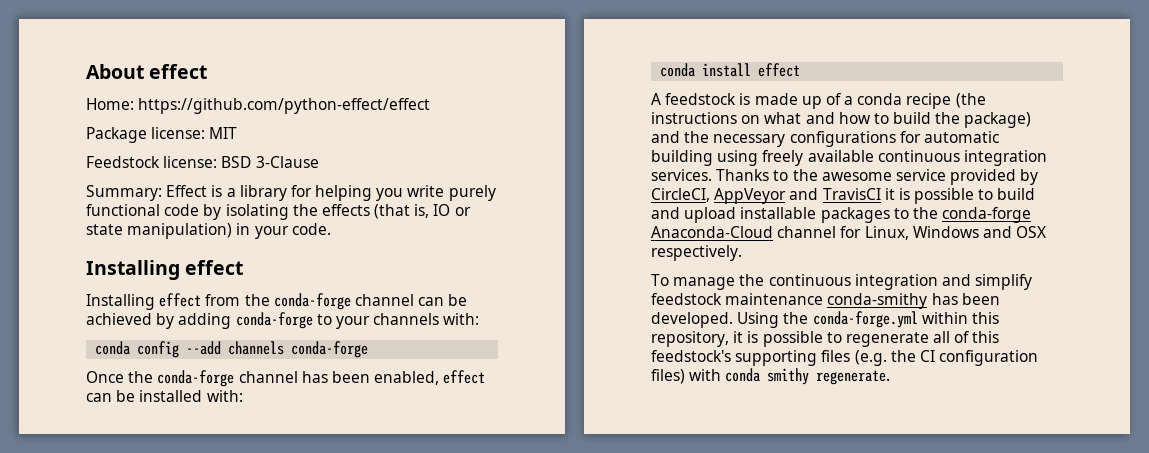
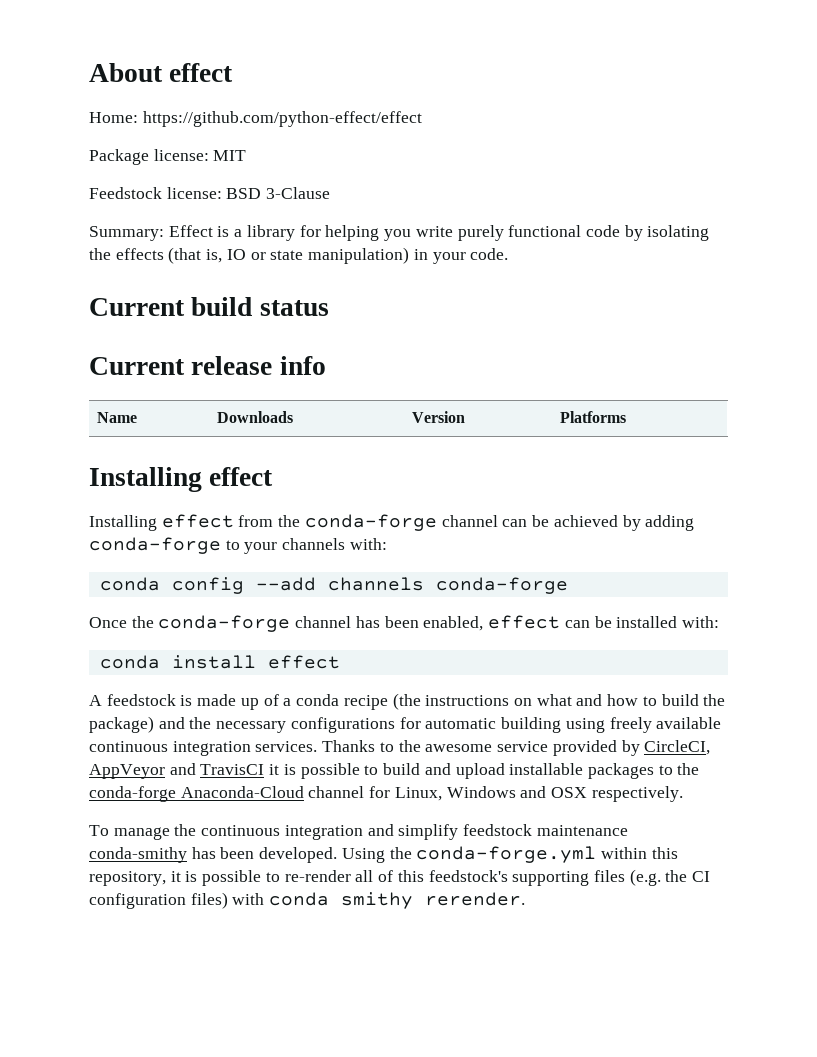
+ Current build status
+ Current release info
+ Name | Downloads | Version | Platforms
- Using the conda-forge.yml within this repository, it is possible to regenerate all of this feedstock's supporting files (e.g. the CI configuration files) with conda smithy regenerate.
+ Using the conda-forge.yml within this repository, it is possible to re-render all of this feedstock's supporting files (e.g. the CI configuration files) with conda smithy rerender.

